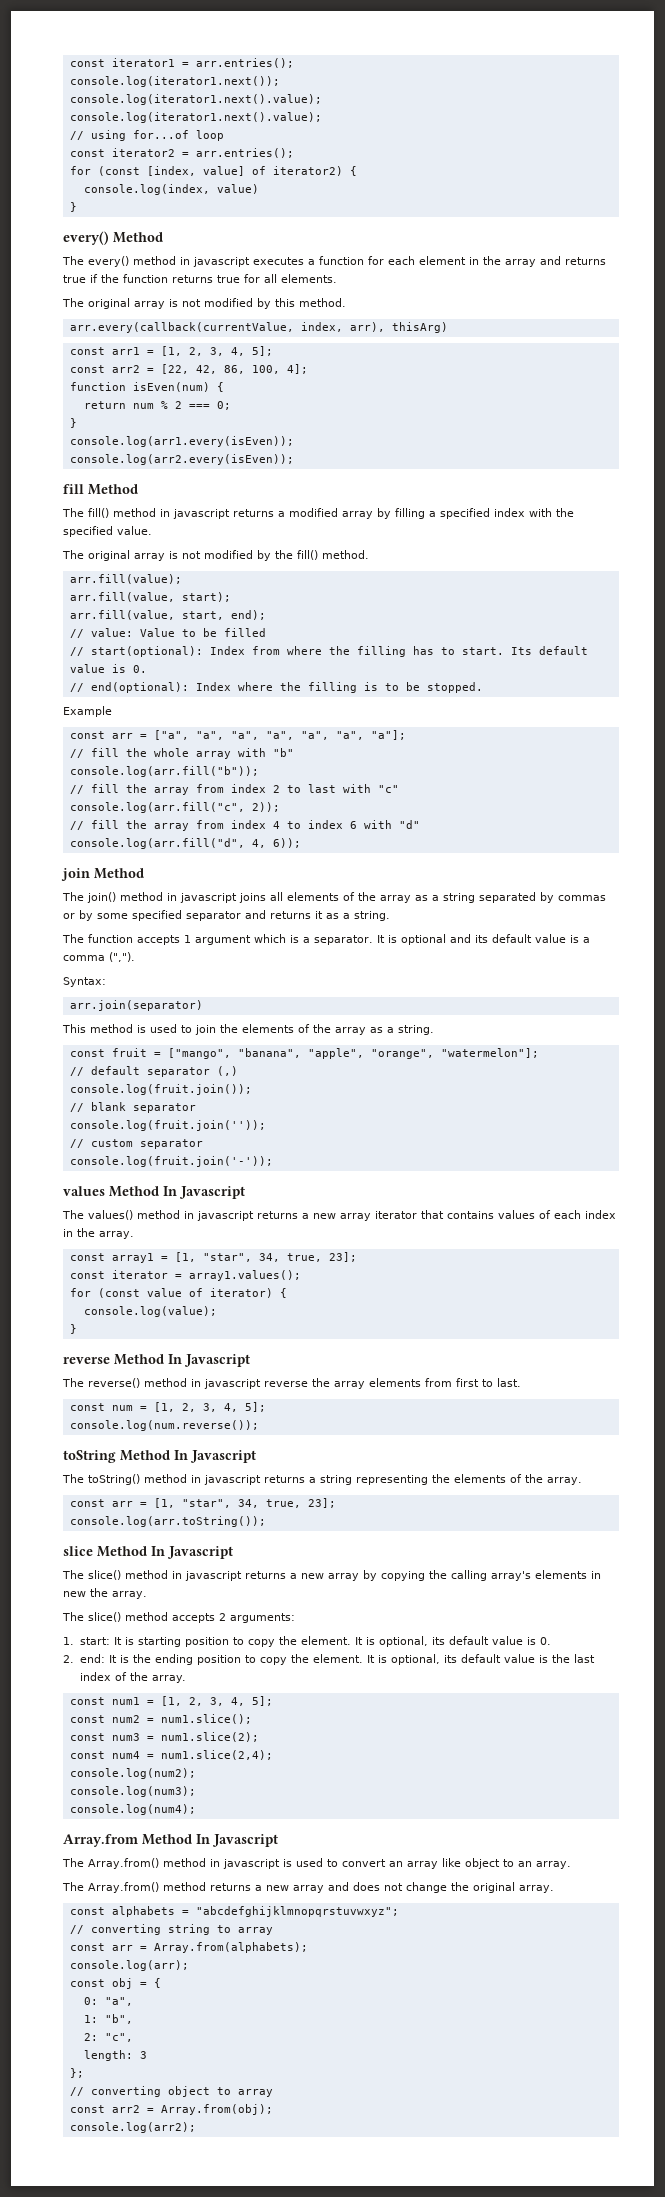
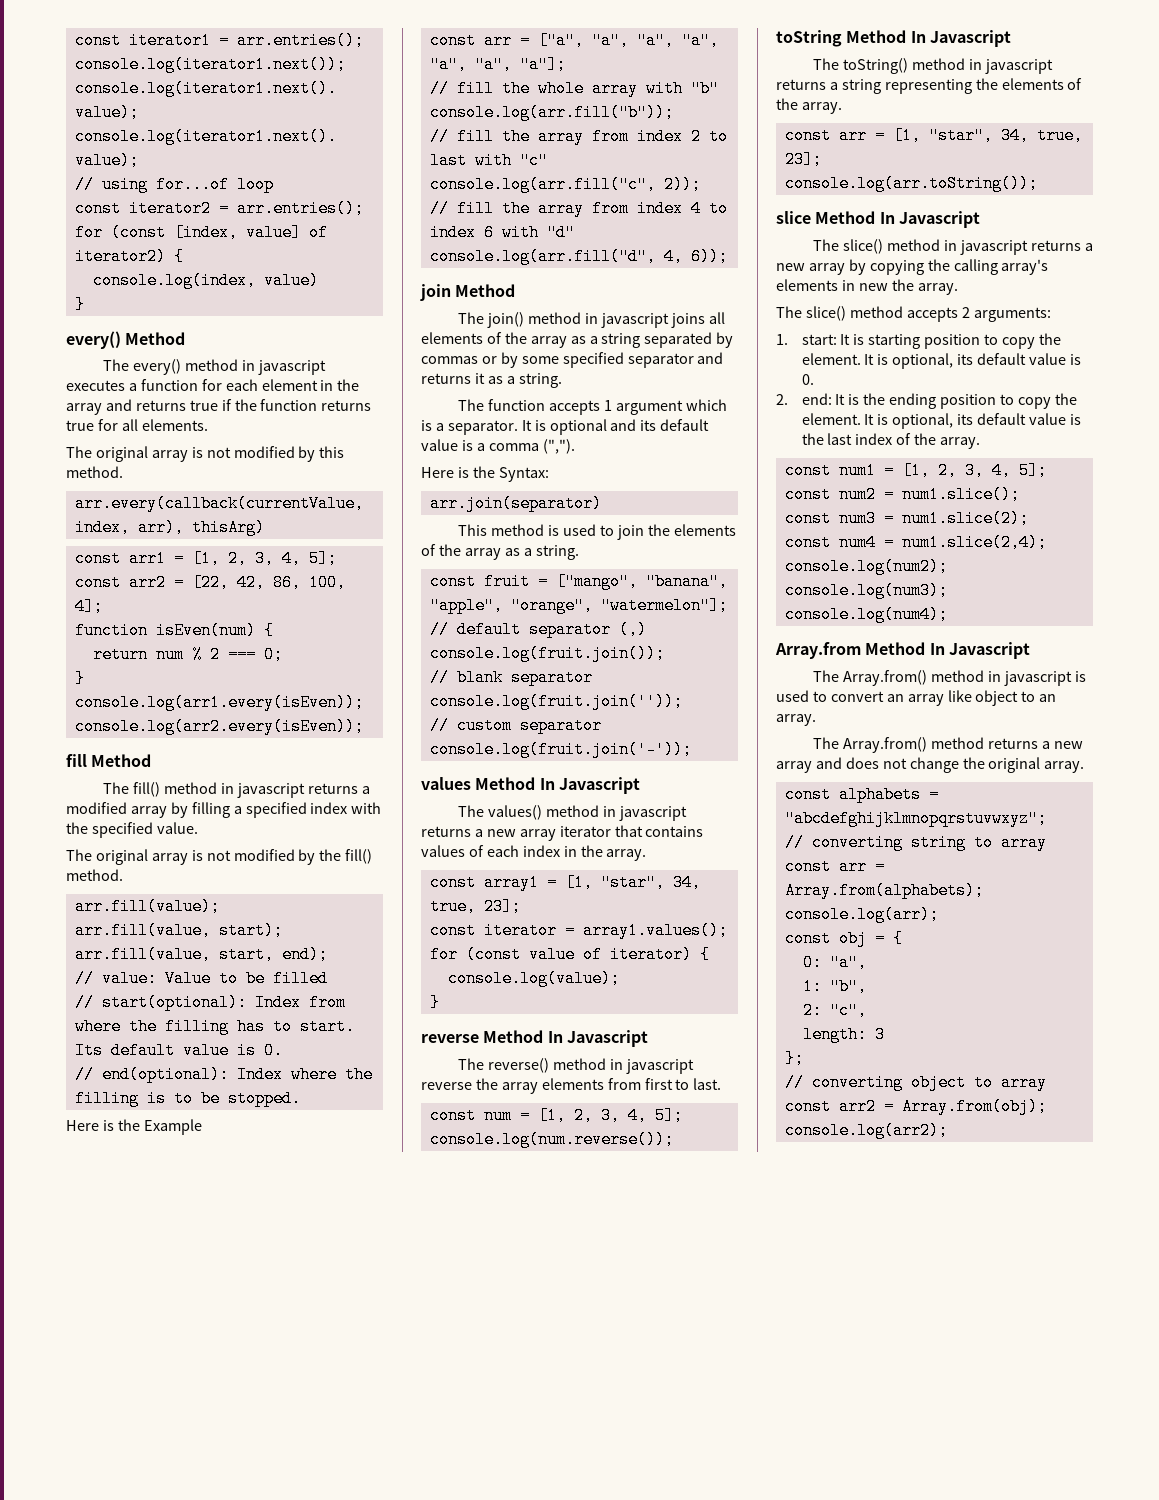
- Example
+ Here is the Example
- Syntax:
+ Here is the Syntax:

